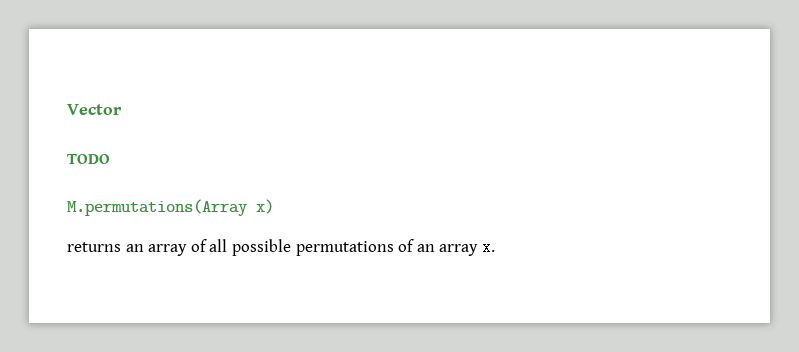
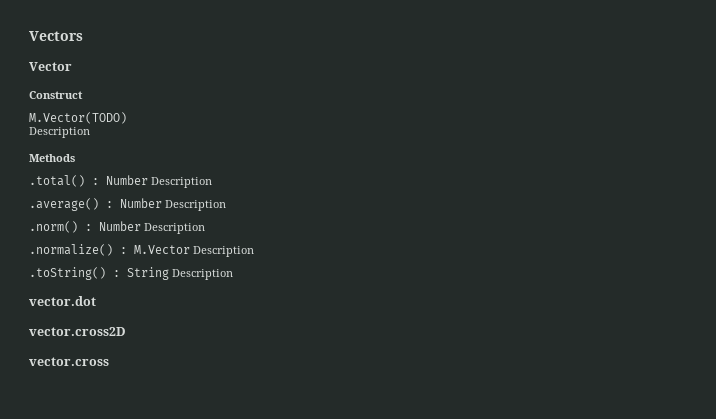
+ Vectors
- TODO
- M.permutations(Array x)
- returns an array of all possible permutations of an array x.
+ Construct
+ M.Vector(TODO)
+ Description
+ Methods
+ .total() : Number Description
+ .average() : Number Description
+ .norm() : Number Description
+ .normalize() : M.Vector Description
+ .toString() : String Description
+ vector.dot
+ vector.cross2D
+ vector.cross

